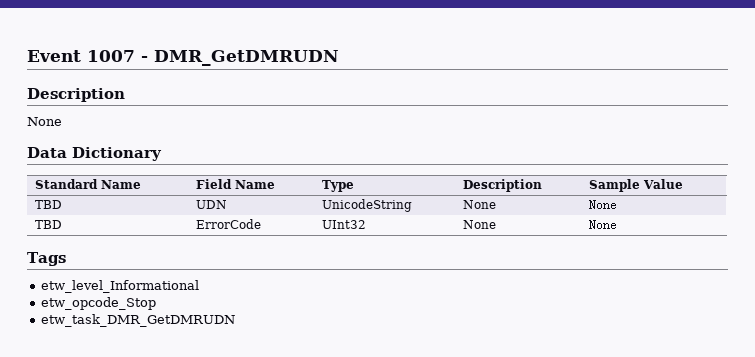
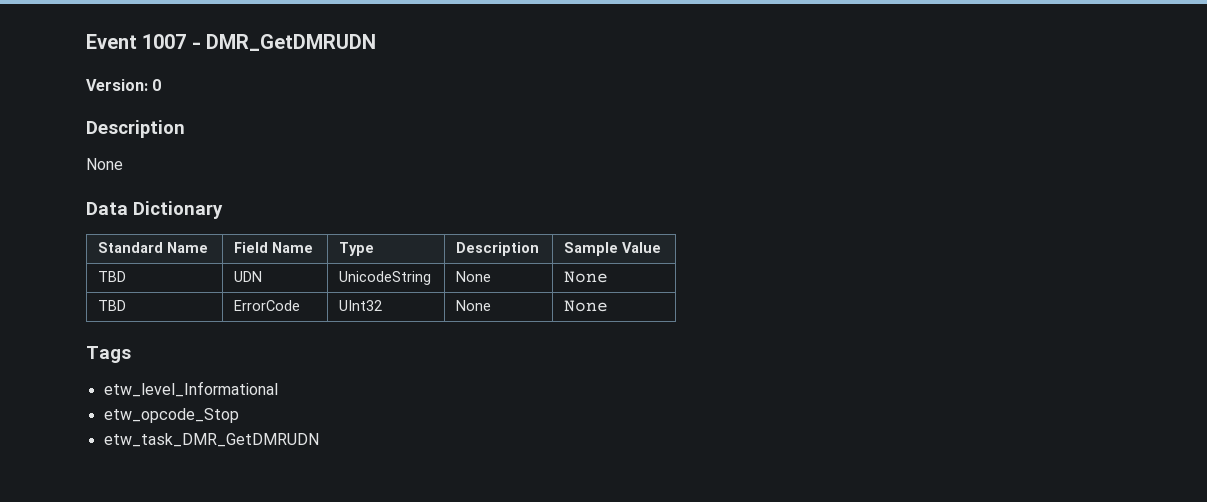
+ Version: 0

